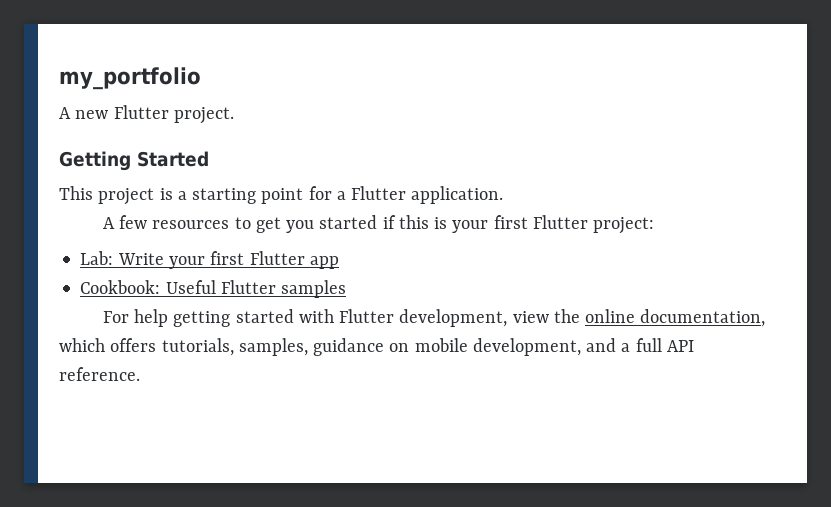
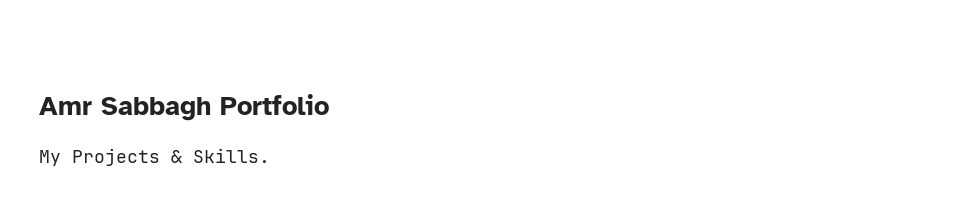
- my_portfolio
- A new Flutter project.
- Getting Started
- This project is a starting point for a Flutter application.
- A few resources to get you started if this is your first Flutter project:
- Lab: Write your first Flutter app
- Cookbook: Useful Flutter samples
- For help getting started with Flutter development, view the online documentation, which offers tutorials, samples, guidance on mobile development, and a full API reference.
+ Amr Sabbagh Portfolio
+ My Projects & Skills.

